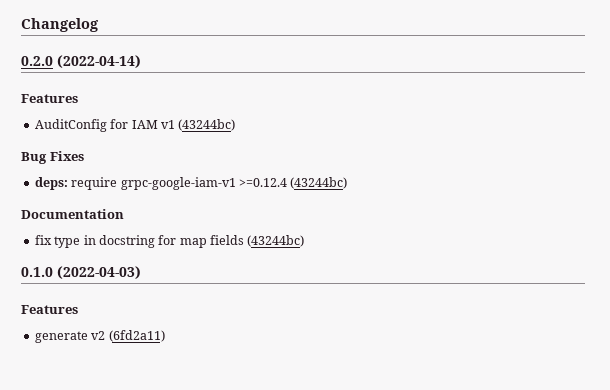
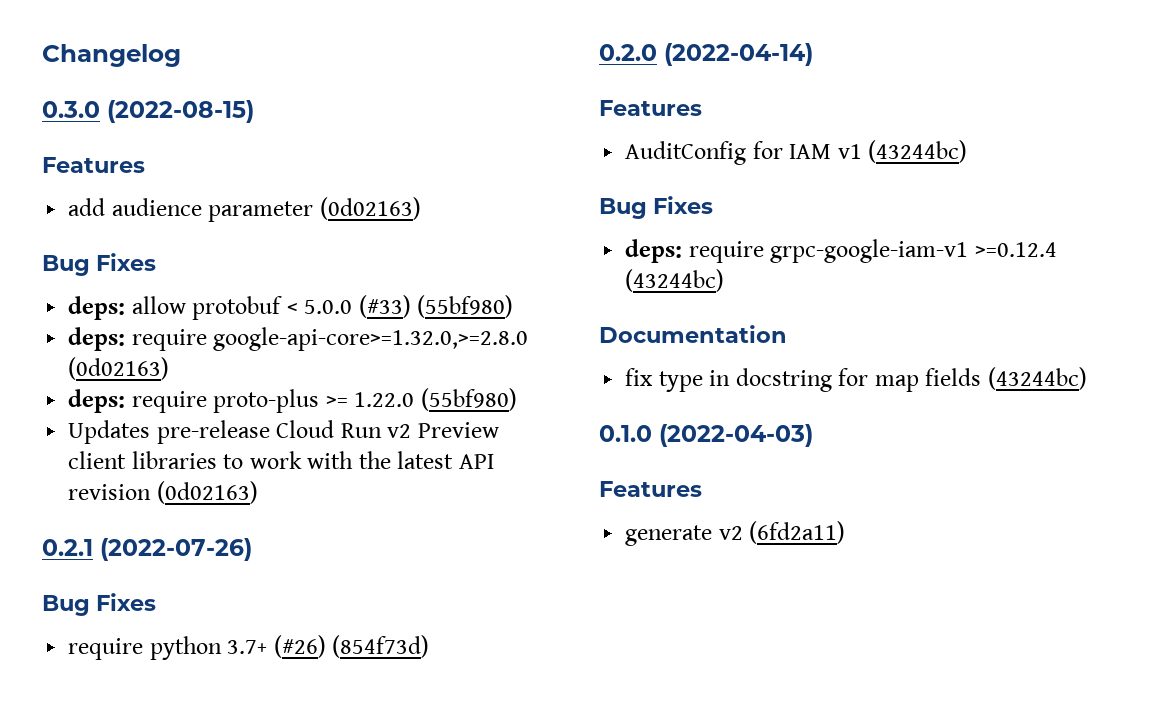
+ 0.3.0 (2022-08-15)
+ Features
+ add audience parameter (0d02163)
+ Bug Fixes
+ deps: allow protobuf < 5.0.0 (#33) (55bf980)
+ deps: require google-api-core>=1.32.0,>=2.8.0 (0d02163)
+ deps: require proto-plus >= 1.22.0 (55bf980)
+ Updates pre-release Cloud Run v2 Preview client libraries to work with the latest API revision (0d02163)
+ 0.2.1 (2022-07-26)
+ Bug Fixes
+ require python 3.7+ (#26) (854f73d)

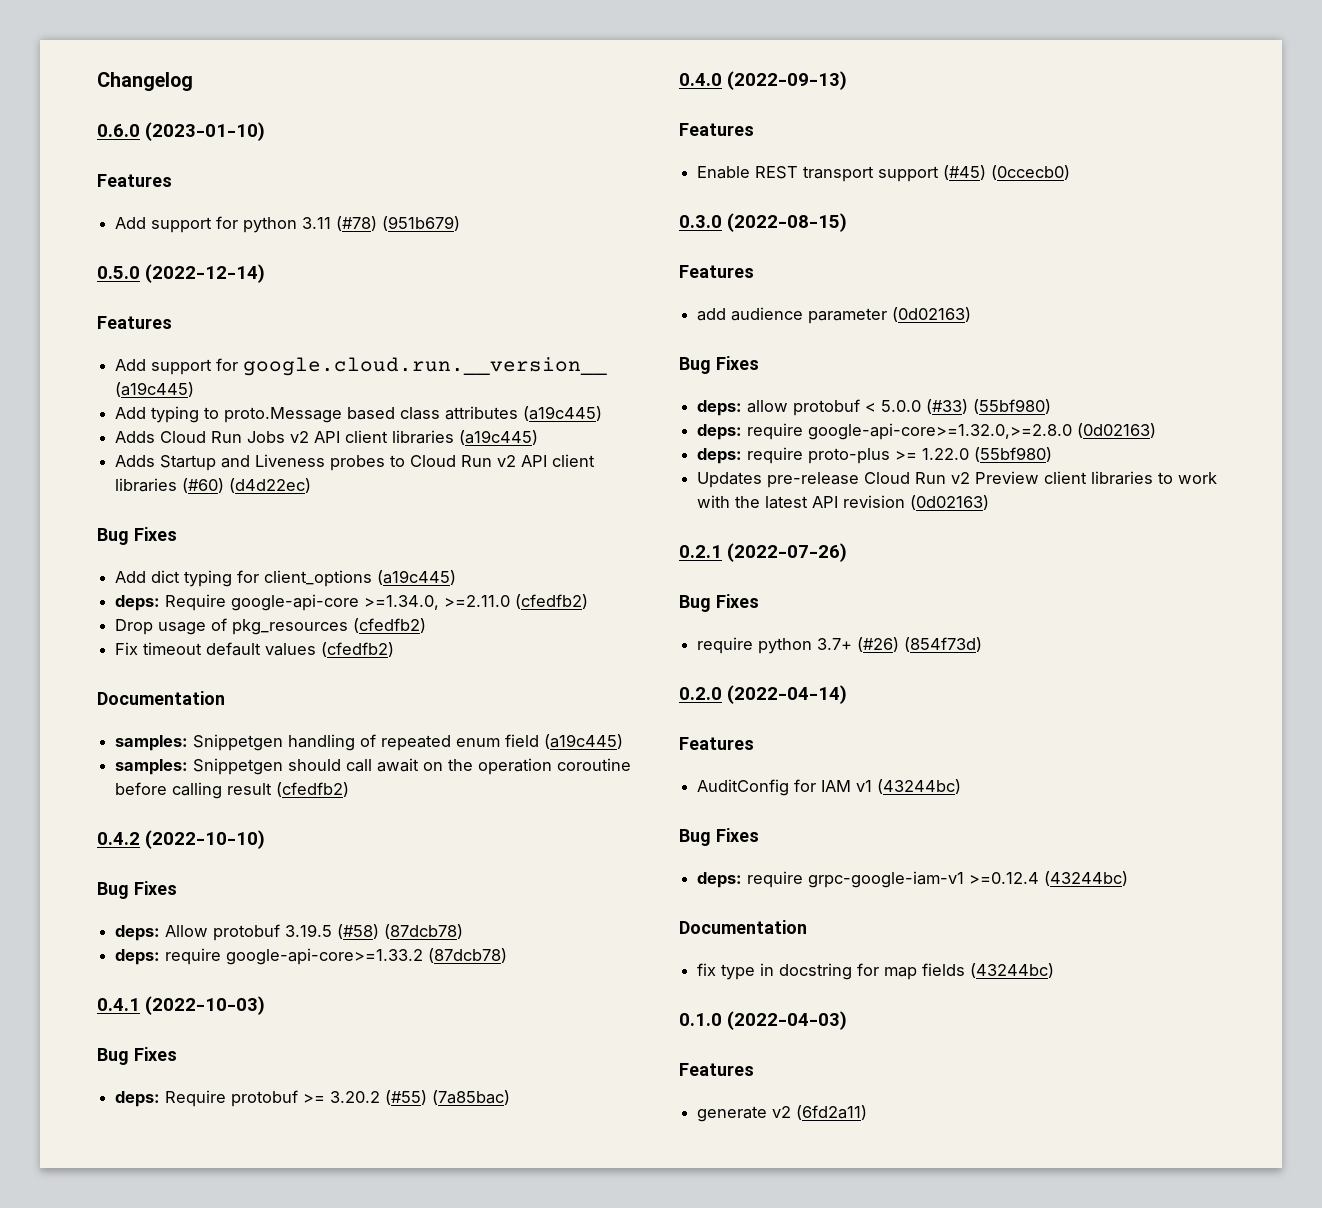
+ 0.6.0 (2023-01-10)
+ Features
+ Add support for python 3.11 (#78) (951b679)
+ 0.5.0 (2022-12-14)
+ Features
+ Add support for google.cloud.run.__version__ (a19c445)
+ Add typing to proto.Message based class attributes (a19c445)
+ Adds Cloud Run Jobs v2 API client libraries (a19c445)
+ Adds Startup and Liveness probes to Cloud Run v2 API client libraries (#60) (d4d22ec)
+ Bug Fixes
+ Add dict typing for client_options (a19c445)
+ deps: Require google-api-core >=1.34.0, >=2.11.0 (cfedfb2)
+ Drop usage of pkg_resources (cfedfb2)
+ Fix timeout default values (cfedfb2)
+ Documentation
+ samples: Snippetgen handling of repeated enum field (a19c445)
+ samples: Snippetgen should call await on the operation coroutine before calling result (cfedfb2)
+ 0.4.2 (2022-10-10)
+ Bug Fixes
+ deps: Allow protobuf 3.19.5 (#58) (87dcb78)
+ deps: require google-api-core>=1.33.2 (87dcb78)
+ 0.4.1 (2022-10-03)
+ Bug Fixes
+ deps: Require protobuf >= 3.20.2 (#55) (7a85bac)
+ 0.4.0 (2022-09-13)
+ Features
+ Enable REST transport support (#45) (0ccecb0)

